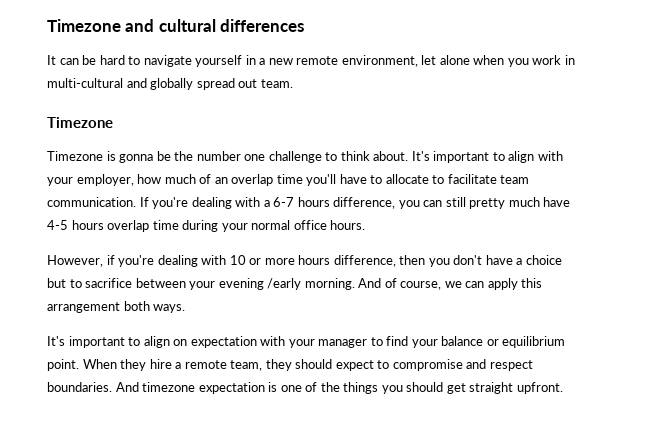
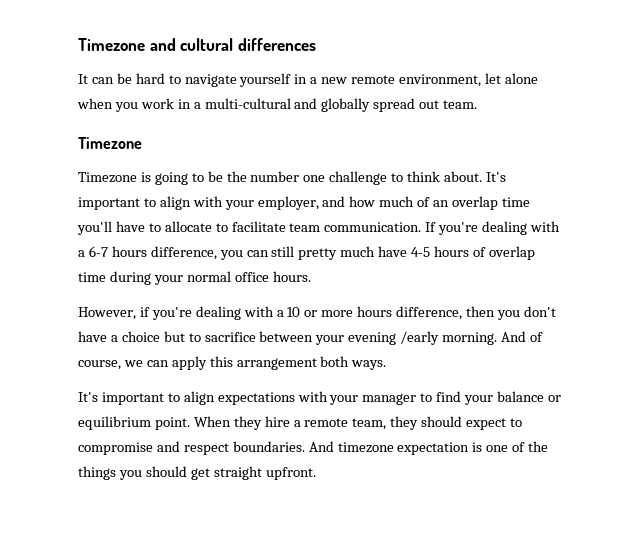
- It can be hard to navigate yourself in a new remote environment, let alone when you work in multi-cultural and globally spread out team.
+ It can be hard to navigate yourself in a new remote environment, let alone when you work in a multi-cultural and globally spread out team.
- Timezone is gonna be the number one challenge to think about.
+ Timezone is going to be the number one challenge to think about.
- It's important to align with your employer, how much of an overlap time you'll have to allocate to facilitate team communication.
+ It's important to align with your employer, and how much of an overlap time you'll have to allocate to facilitate team communication.
- If you're dealing with a 6-7 hours difference, you can still pretty much have 4-5 hours overlap time during your normal office hours.
+ If you're dealing with a 6-7 hours difference, you can still pretty much have 4-5 hours of overlap time during your normal office hours.
- However, if you're dealing with 10 or more hours difference, then you don't have a choice but to sacrifice between your evening /early morning.
+ However, if you're dealing with a 10 or more hours difference, then you don't have a choice but to sacrifice between your evening /early morning.
- It's important to align on expectation with your manager to find your balance or equilibrium point.
+ It's important to align expectations with your manager to find your balance or equilibrium point.

